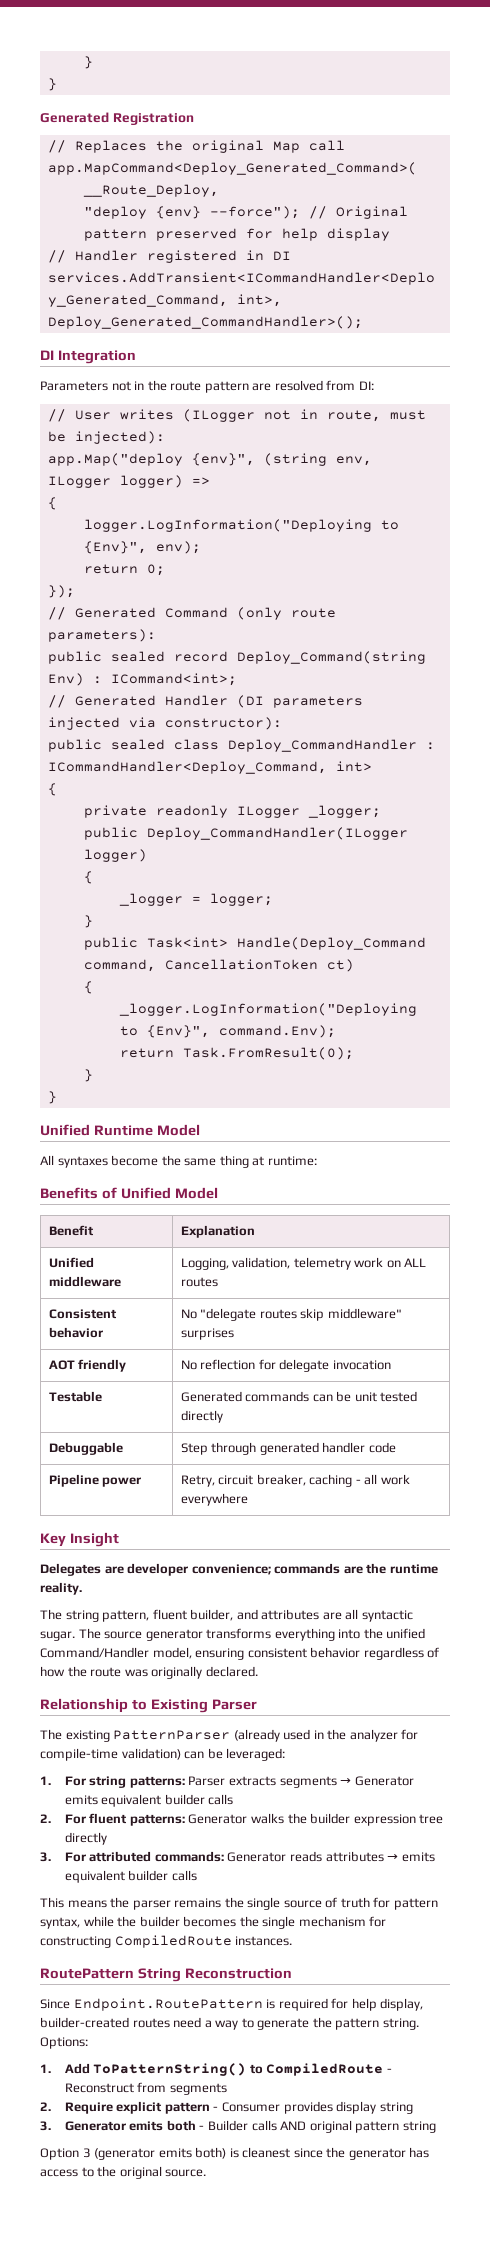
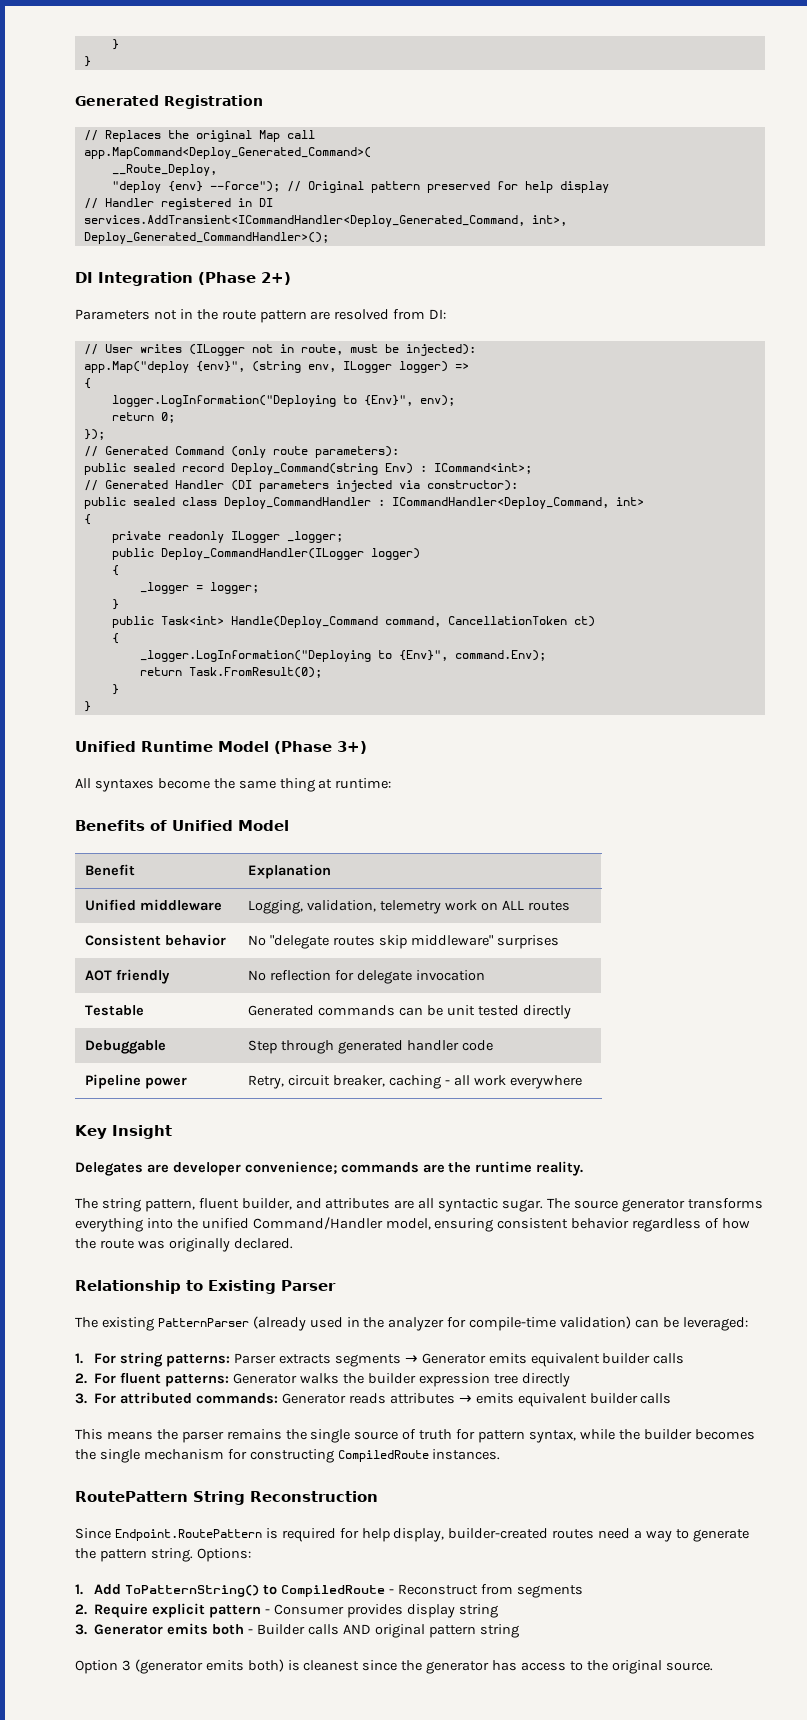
- DI Integration
+ DI Integration (Phase 2+)
- Unified Runtime Model
+ Unified Runtime Model (Phase 3+)

